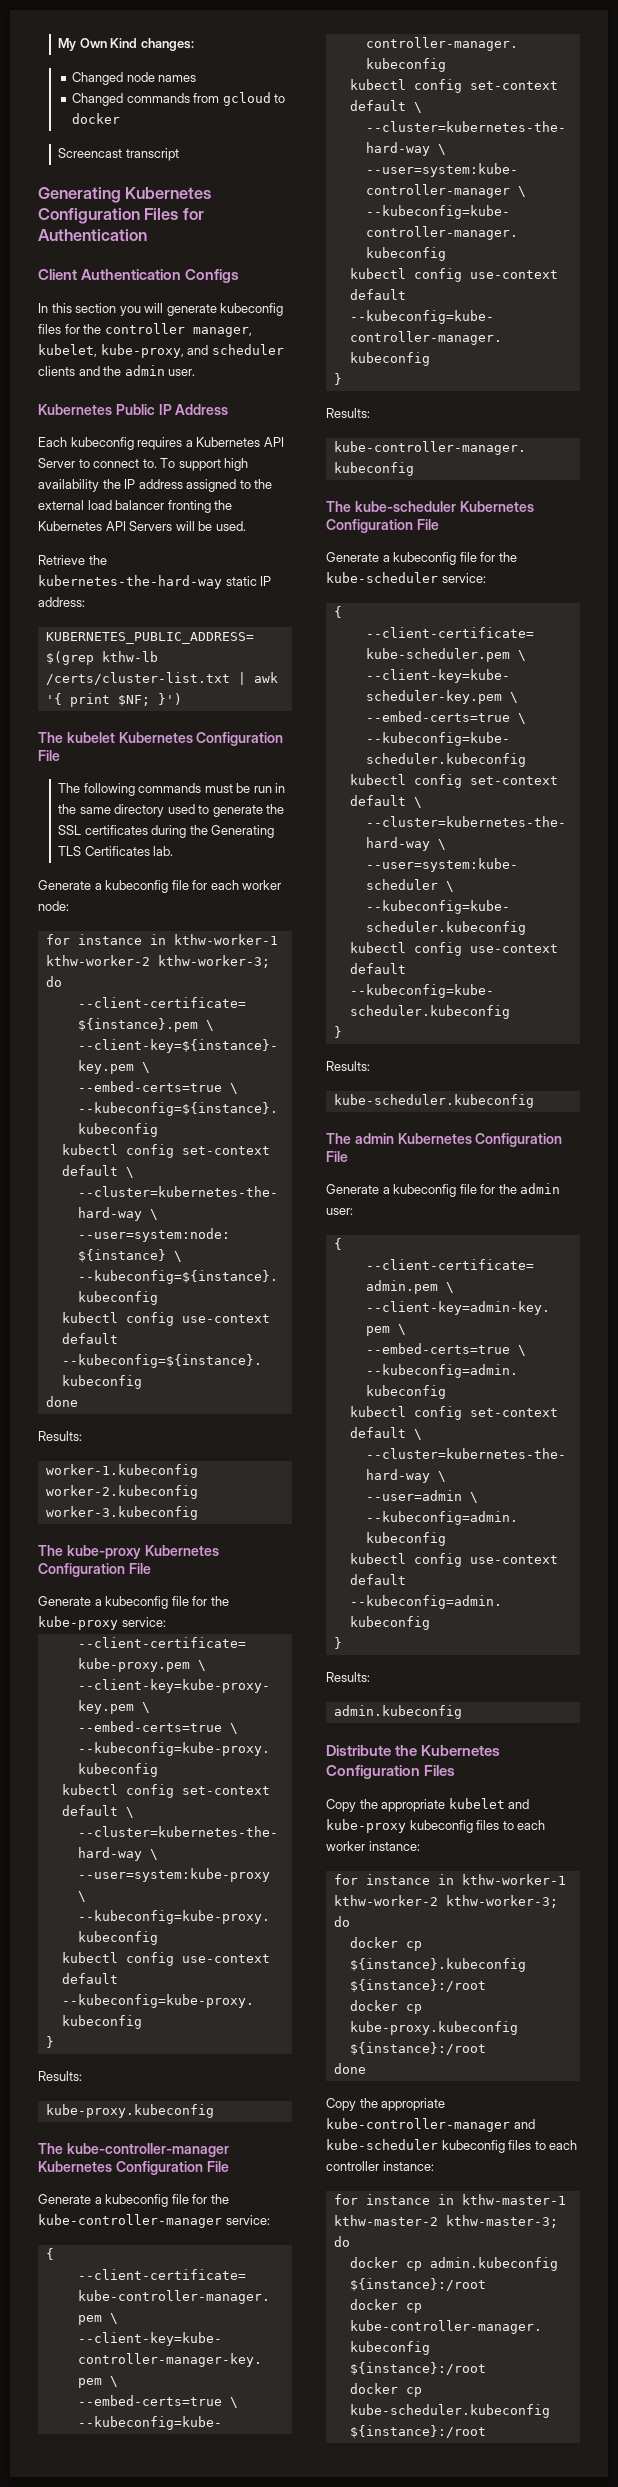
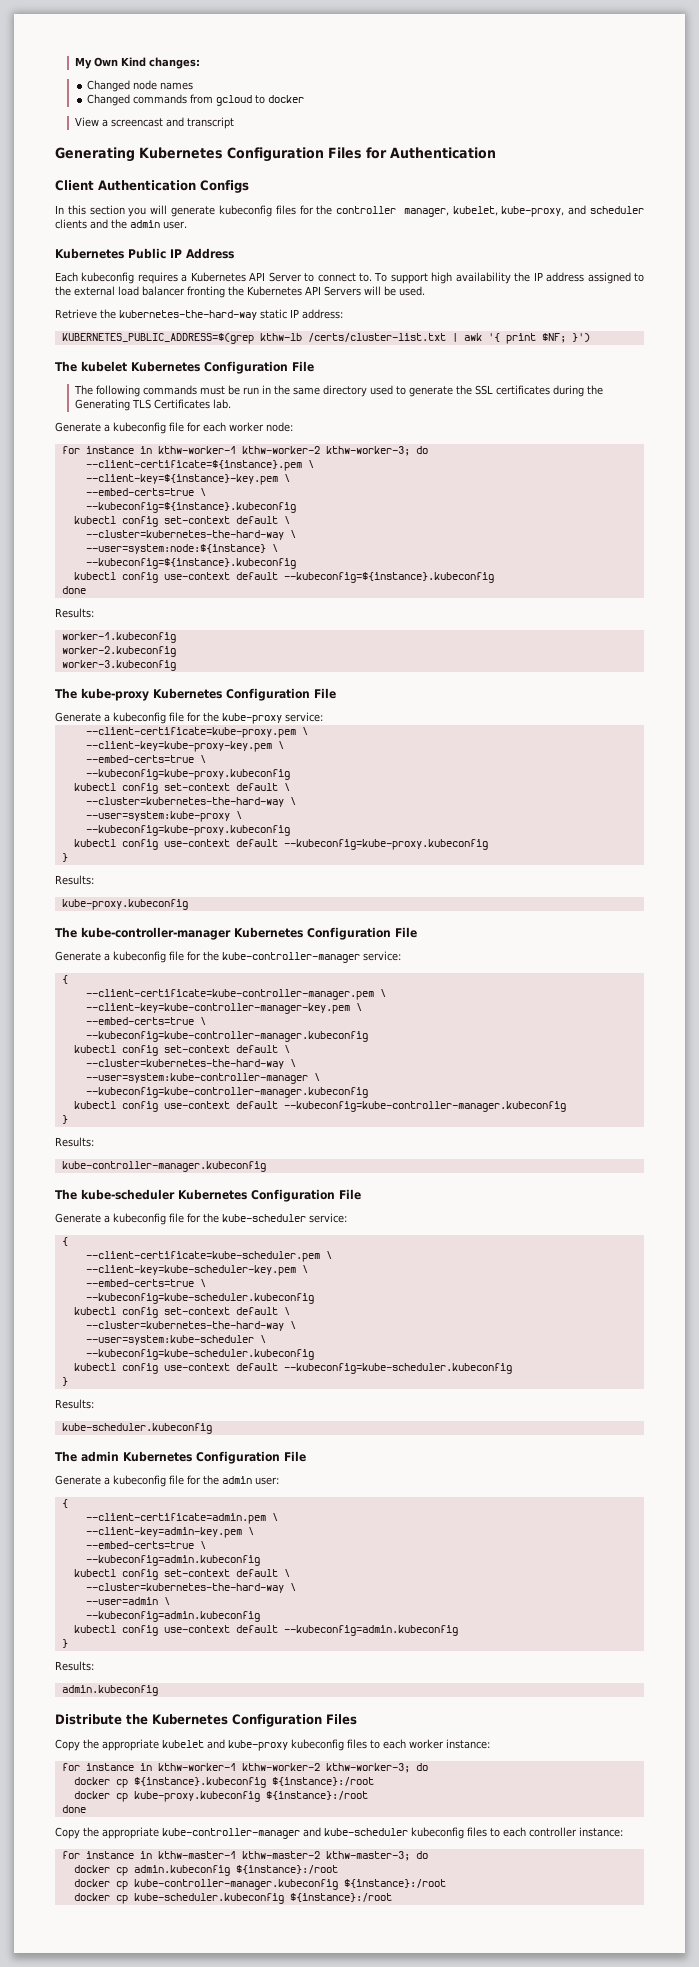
- Screencast transcript
+ View a screencast and transcript

